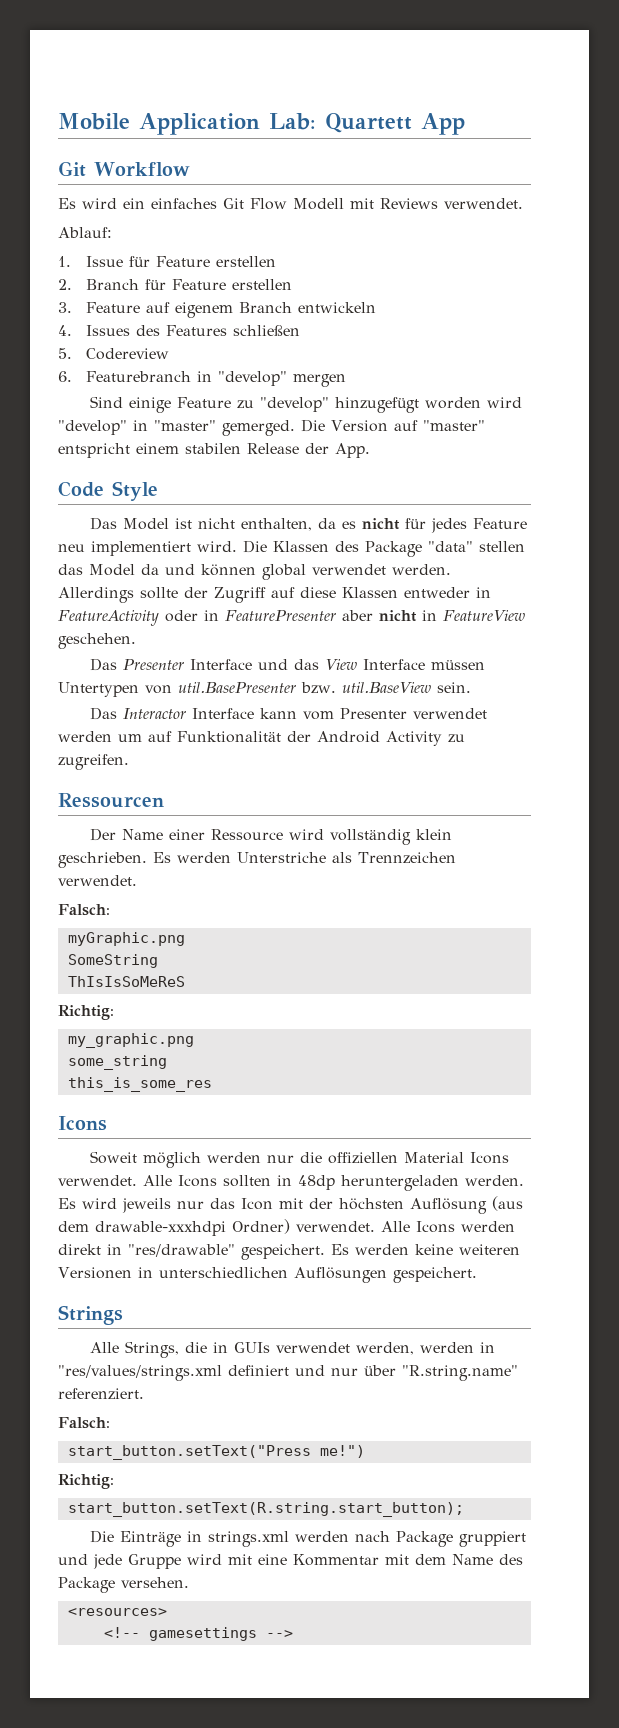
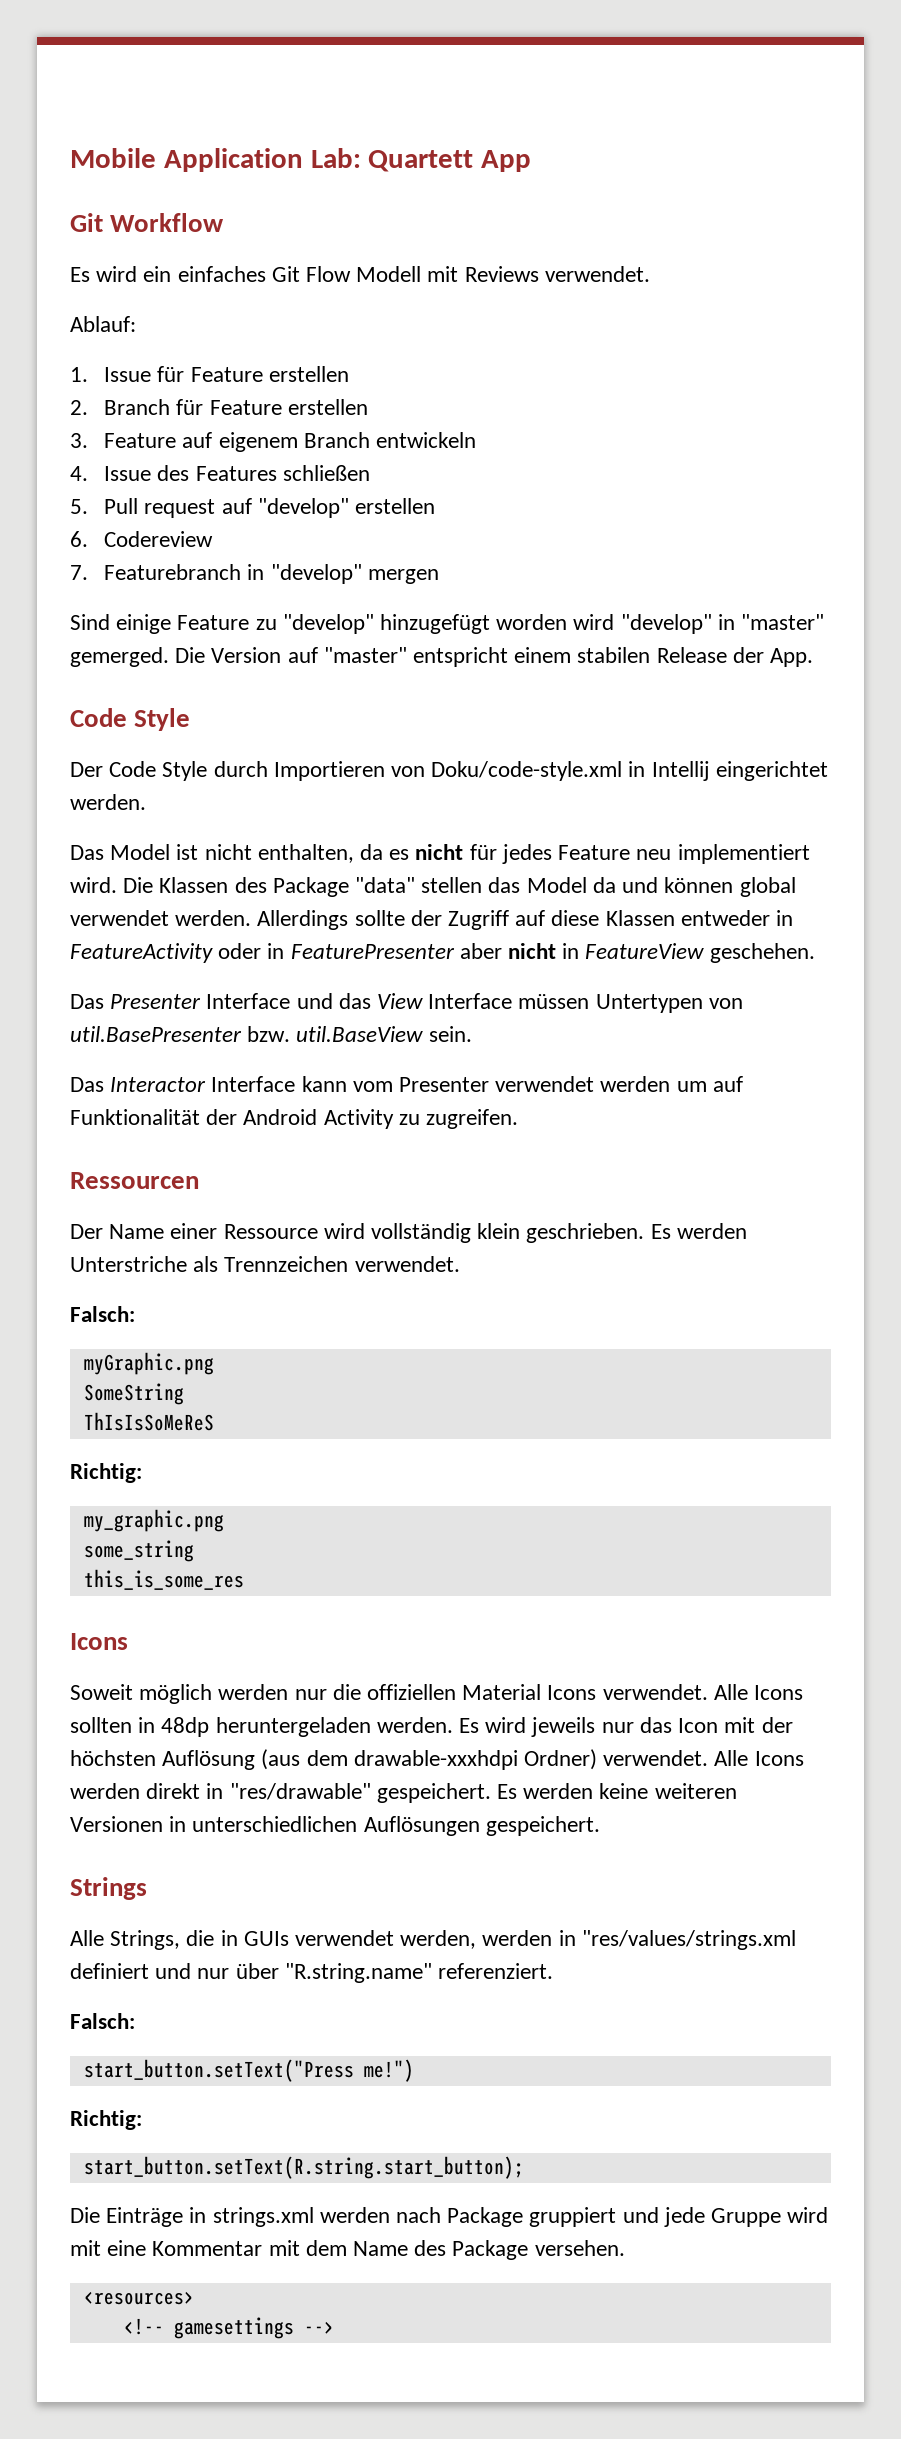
- 4. Issues des Features schließen
+ 4. Issue des Features schließen
- 5. Codereview
+ 5. Pull request auf "develop" erstellen
+ 6. Codereview
- 6. Featurebranch in "develop" mergen
+ 7. Featurebranch in "develop" mergen
+ Der Code Style durch Importieren von Doku/code-style.xml in Intellij eingerichtet werden.

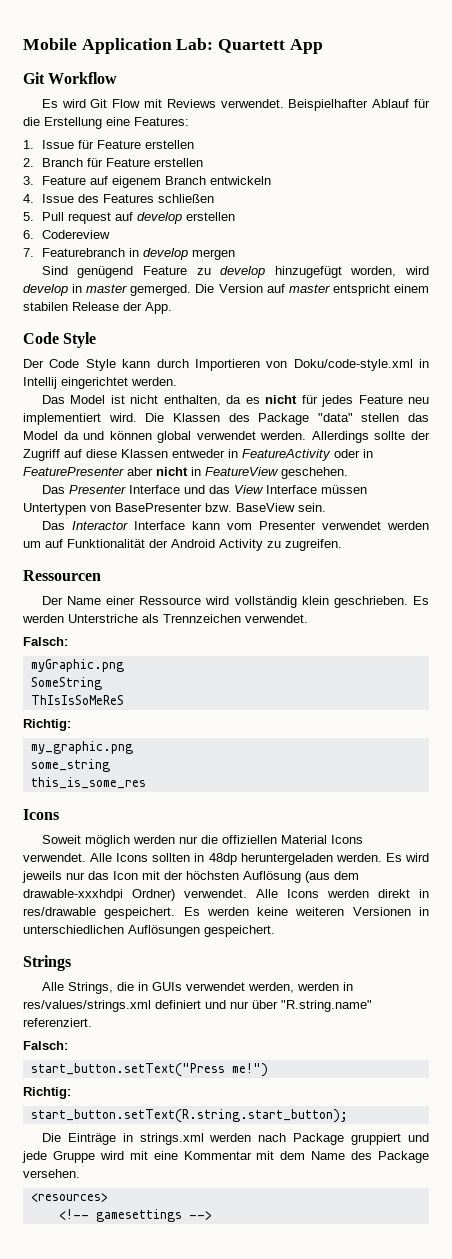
- Es wird ein einfaches Git Flow Modell mit Reviews verwendet.
- Ablauf:
+ Es wird Git Flow mit Reviews verwendet. Beispielhafter Ablauf für die Erstellung eine Features:
- 5. Pull request auf "develop" erstellen
+ 5. Pull request auf develop erstellen
- 7. Featurebranch in "develop" mergen
+ 7. Featurebranch in develop mergen
- Sind einige Feature zu "develop" hinzugefügt worden wird "develop" in "master" gemerged.
+ Sind genügend Feature zu develop hinzugefügt worden, wird develop in master gemerged.
- Die Version auf "master" entspricht einem stabilen Release der App.
+ Die Version auf master entspricht einem stabilen Release der App.
- Der Code Style durch Importieren von Doku/code-style.xml in Intellij eingerichtet werden.
+ Der Code Style kann durch Importieren von Doku/code-style.xml in Intellij eingerichtet werden.
- Das Presenter Interface und das View Interface müssen Untertypen von util.BasePresenter bzw. util.BaseView sein.
+ Das Presenter Interface und das View Interface müssen Untertypen von BasePresenter bzw. BaseView sein.
- Alle Icons werden direkt in "res/drawable" gespeichert.
+ Alle Icons werden direkt in res/drawable gespeichert.
- Alle Strings, die in GUIs verwendet werden, werden in "res/values/strings.xml definiert und nur über "R.string.name" referenziert.
+ Alle Strings, die in GUIs verwendet werden, werden in res/values/strings.xml definiert und nur über "R.string.name" referenziert.

